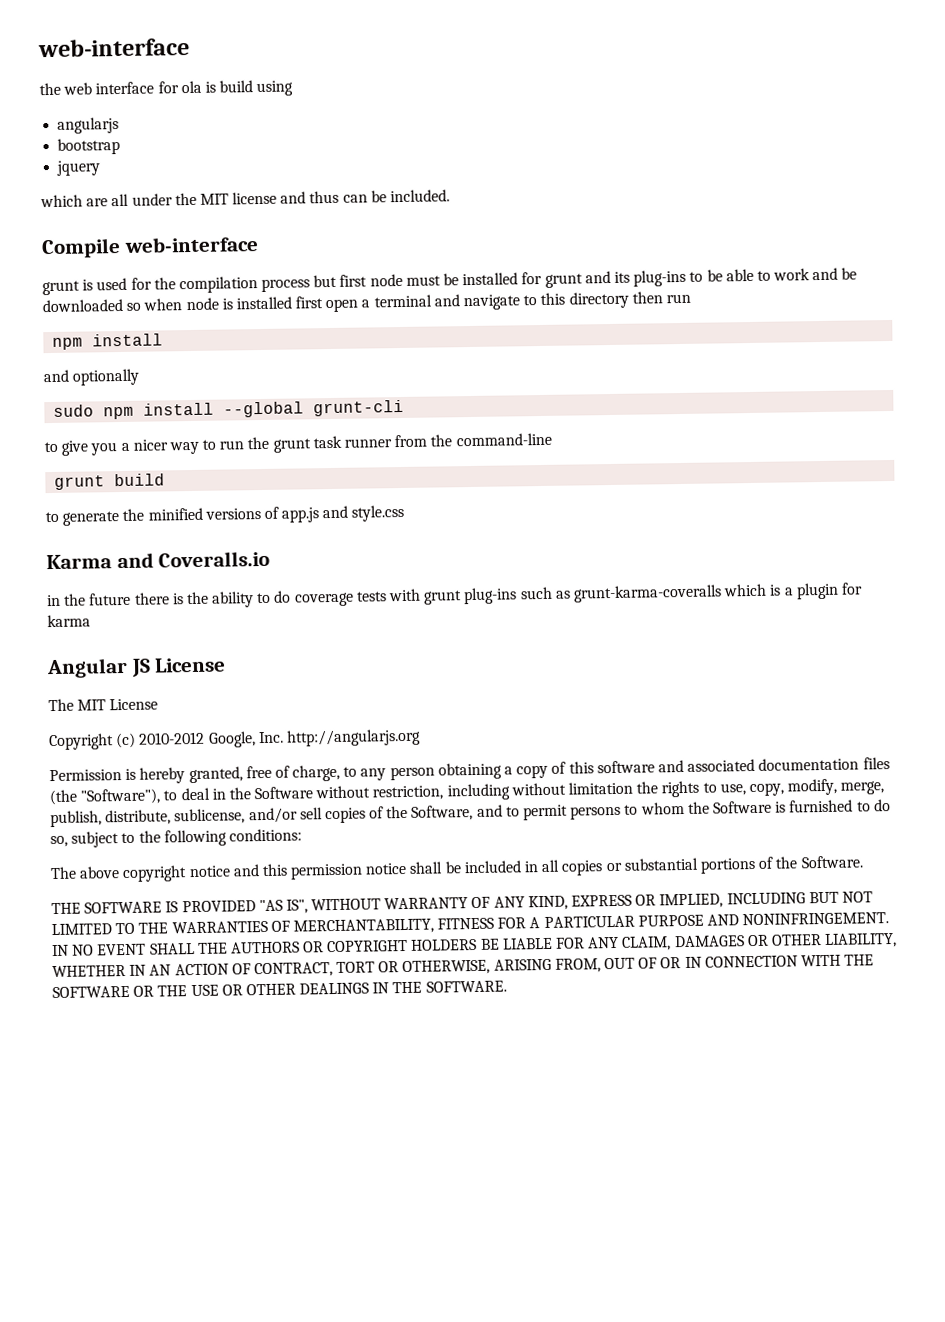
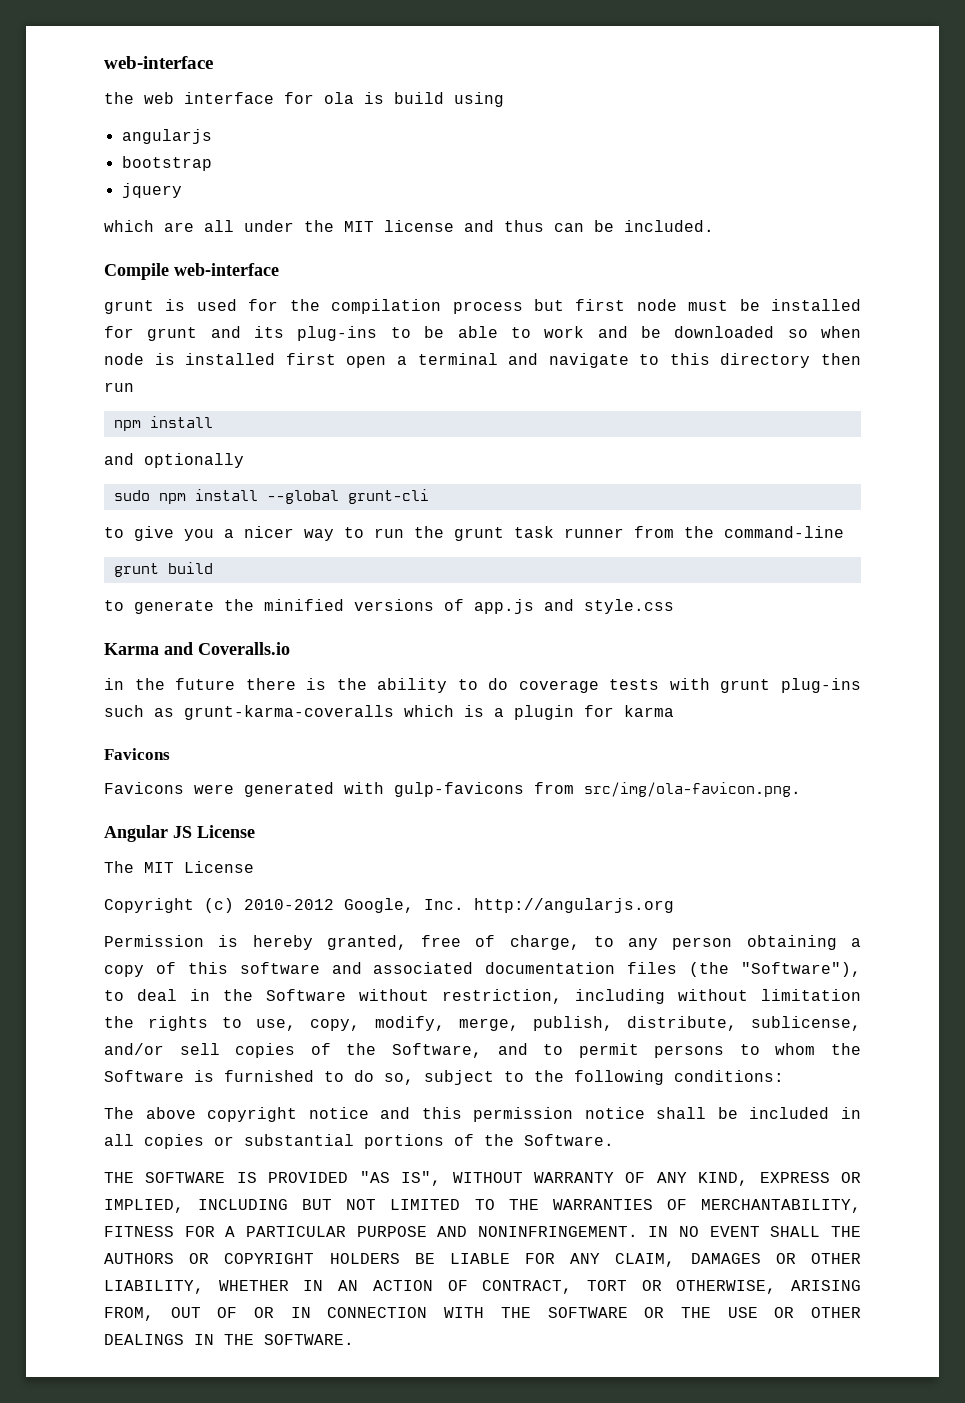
  in the future there is the ability to do coverage tests with grunt plug-ins such as grunt-karma-coveralls which is a plugin for karma
+ Favicons
+ Favicons were generated with gulp-favicons from src/img/ola-favicon.png.

